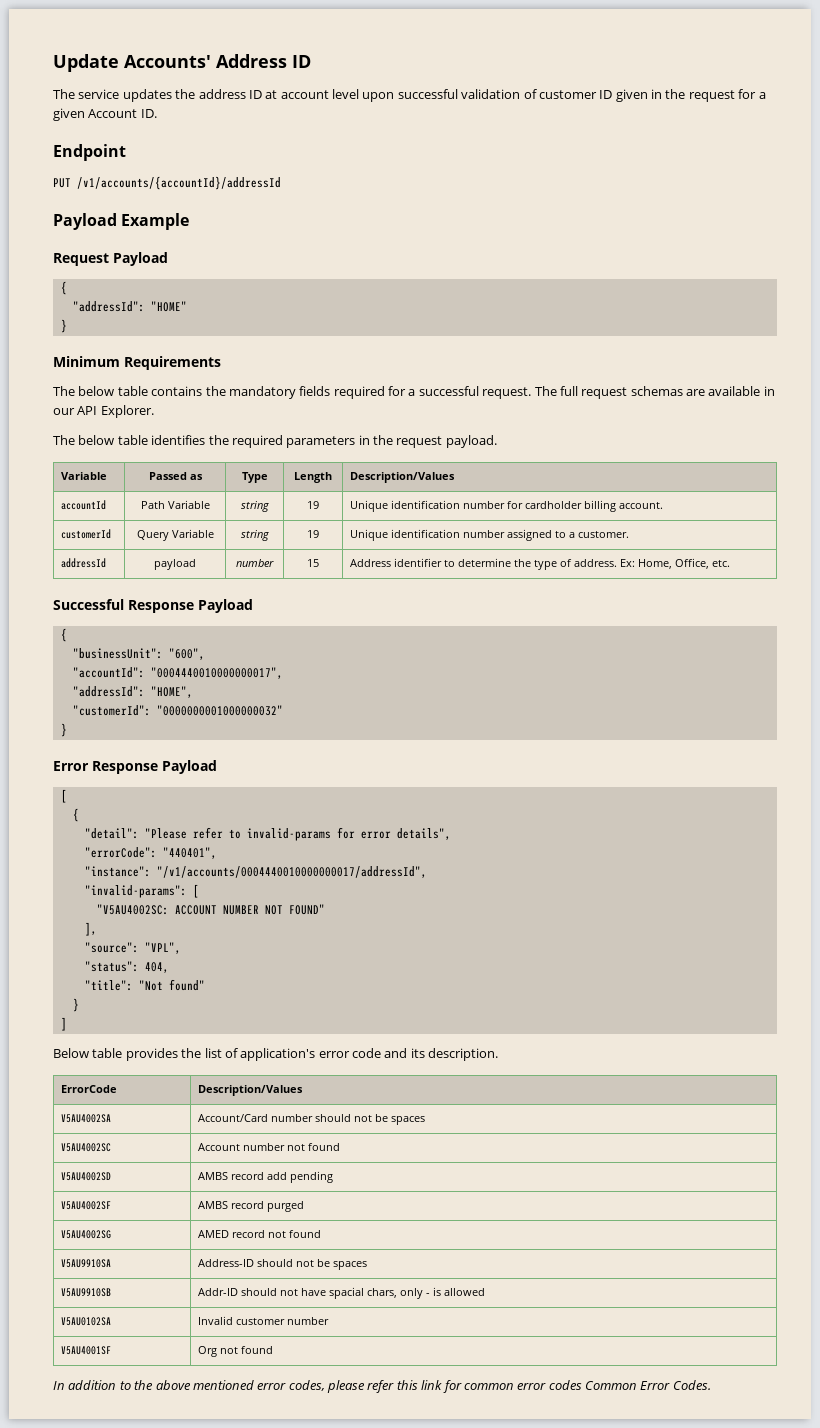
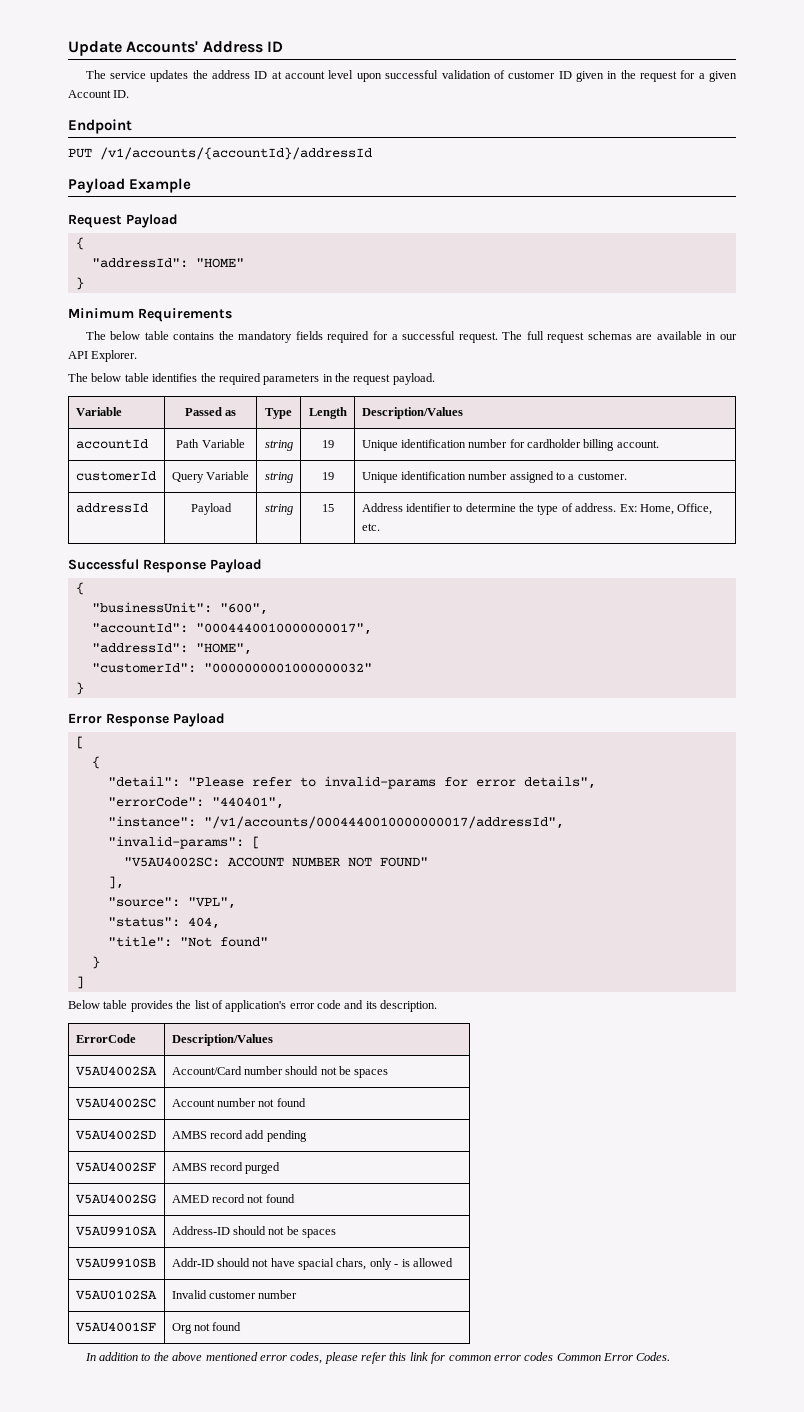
- addressId | payload | number | 15 | Address identifier to determine the type of address. Ex: Home, Office, etc.
+ addressId | Payload | string | 15 | Address identifier to determine the type of address. Ex: Home, Office, etc.

